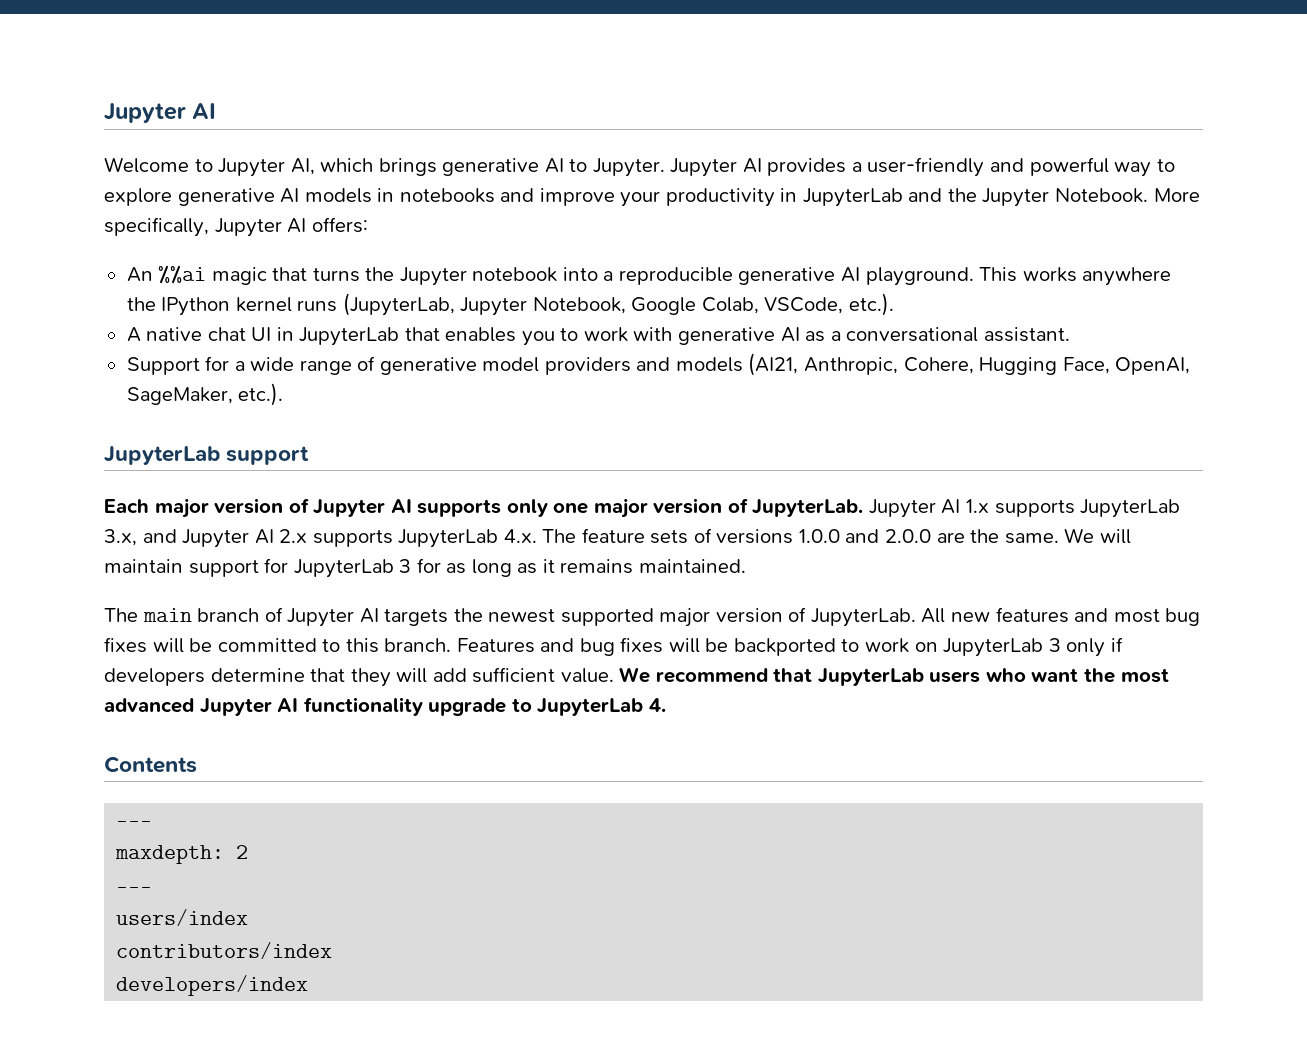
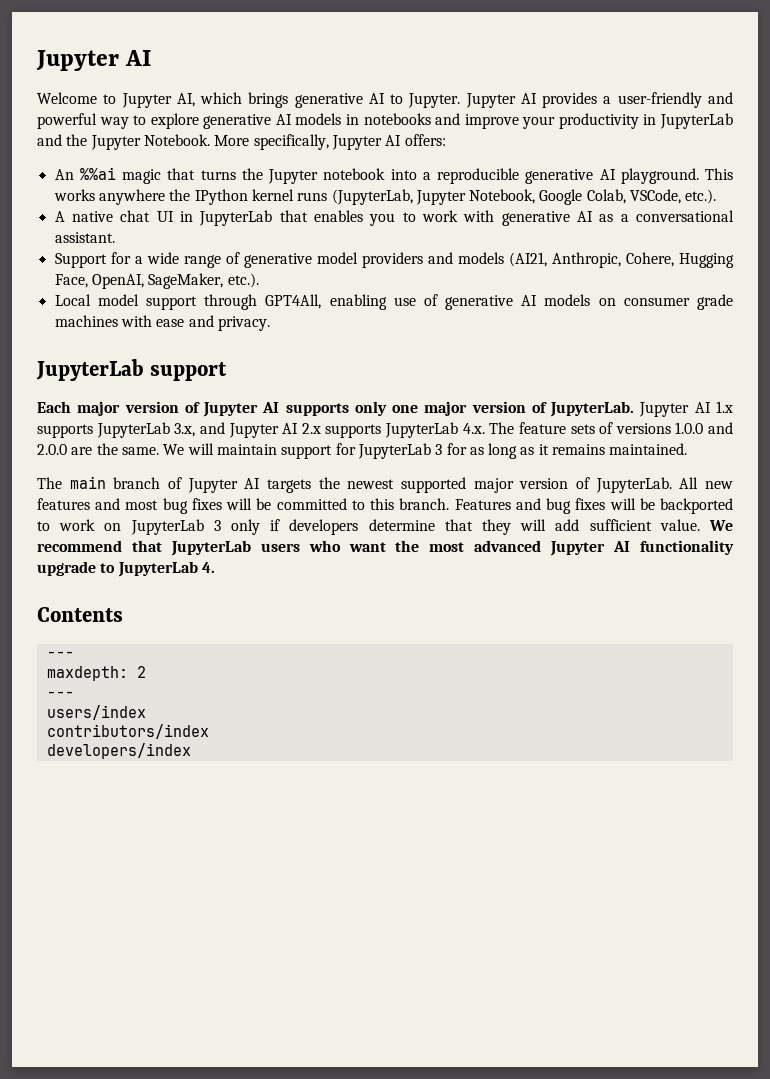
+ Local model support through GPT4All, enabling use of generative AI models on consumer grade machines with ease and privacy.

